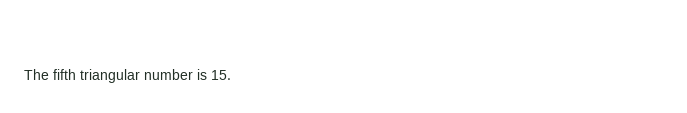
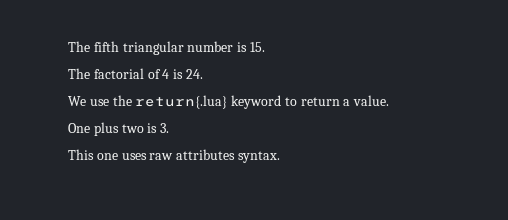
+ The factorial of 4 is 24.
+ We use the return{.lua} keyword to return a value.
+ One plus two is 3.
+ This one uses raw attributes syntax.

